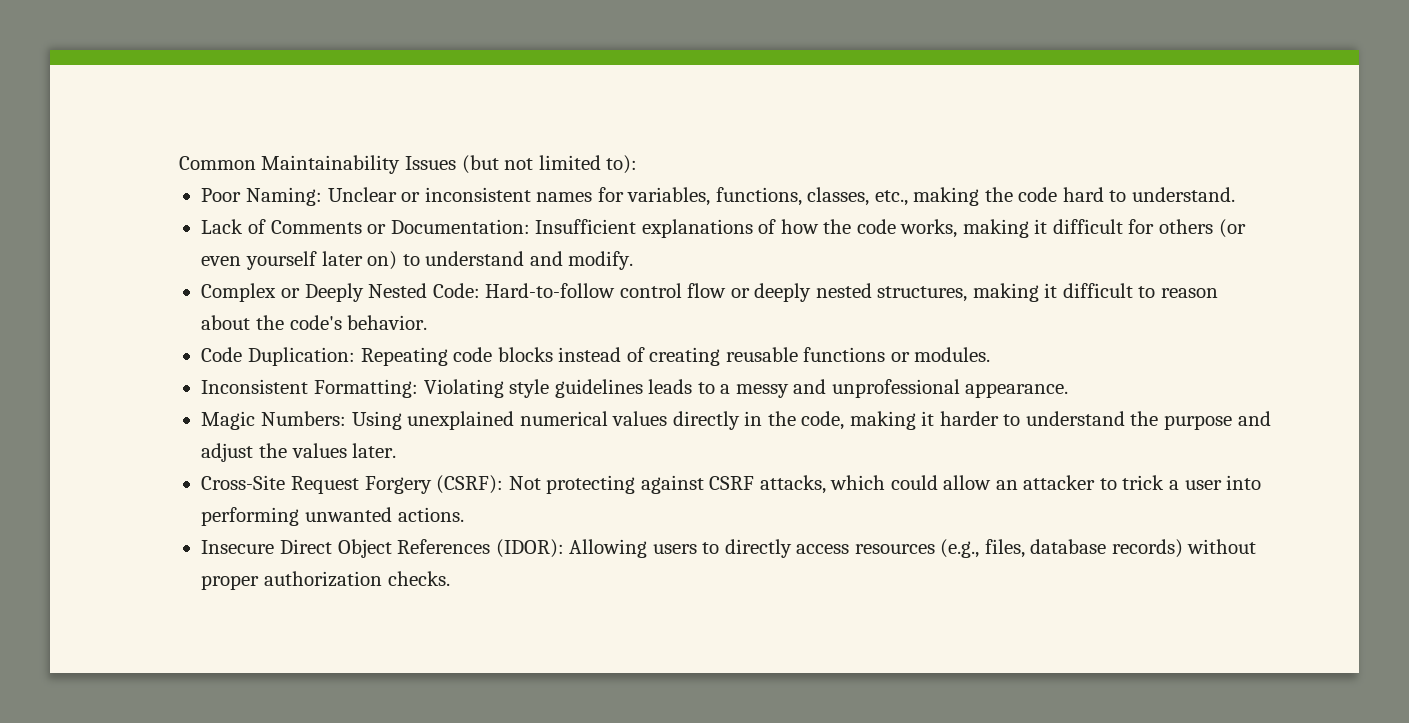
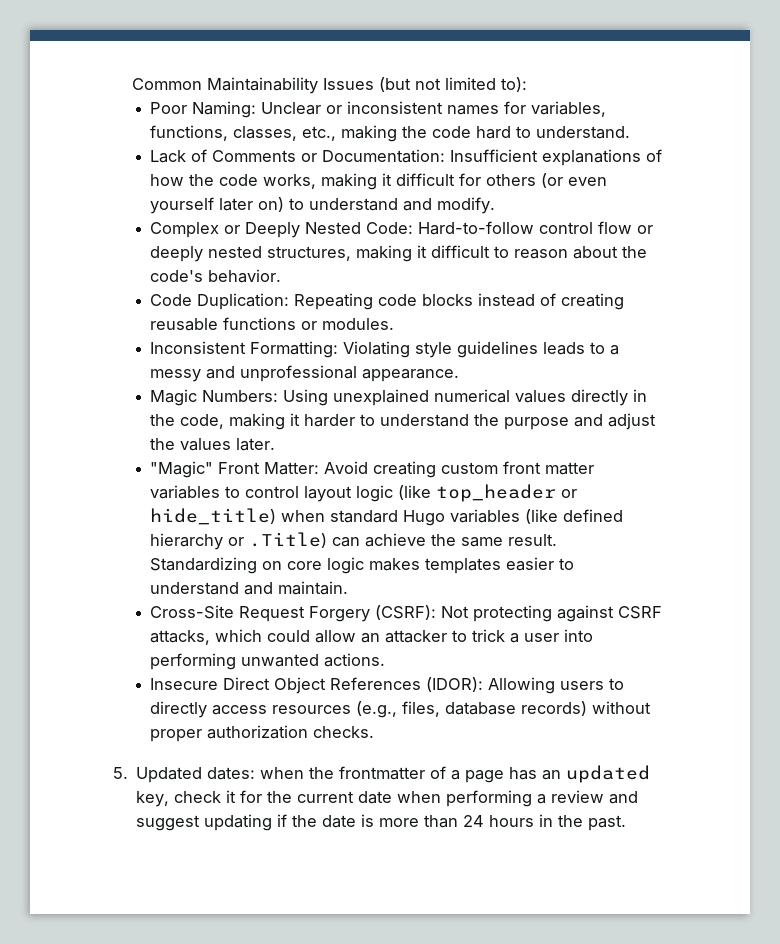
+ "Magic" Front Matter: Avoid creating custom front matter variables to control layout logic (like top_header or hide_title) when standard Hugo variables (like defined hierarchy or .Title) can achieve the same result. Standardizing on core logic makes templates easier to understand and maintain.
+ 5. Updated dates: when the frontmatter of a page has an updated key, check it for the current date when performing a review and suggest updating if the date is more than 24 hours in the past.

